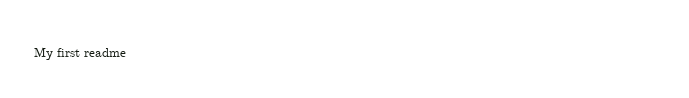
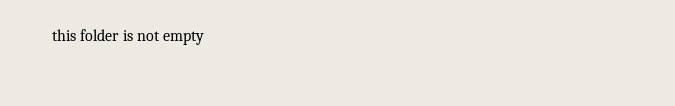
- My first readme
+ this folder is not empty

